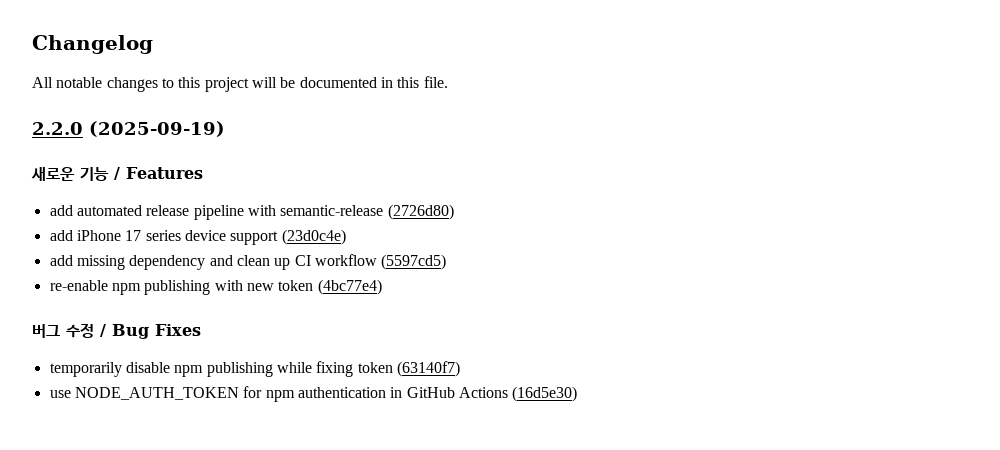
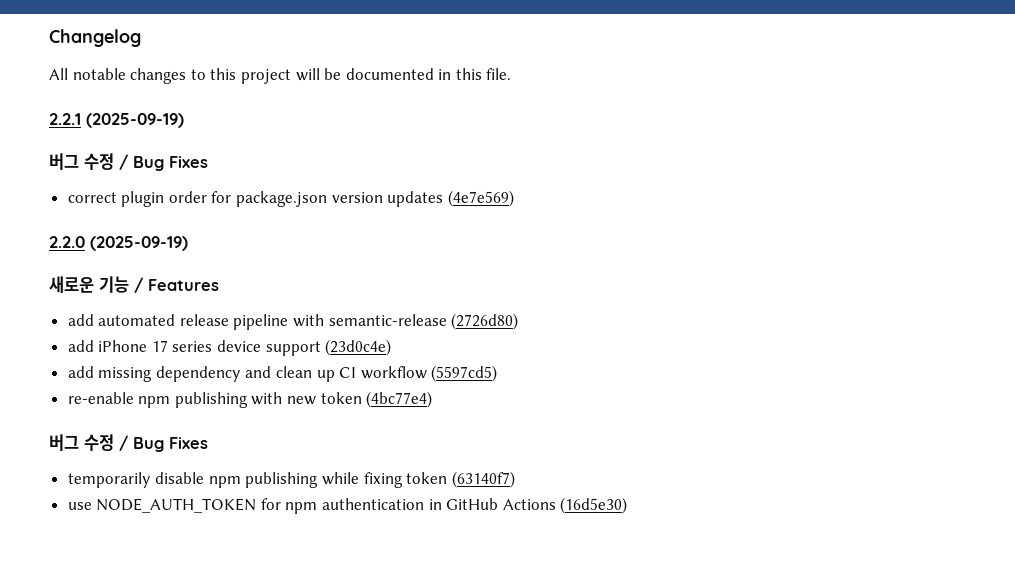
+ 2.2.1 (2025-09-19)
+ 버그 수정 / Bug Fixes
+ correct plugin order for package.json version updates (4e7e569)

